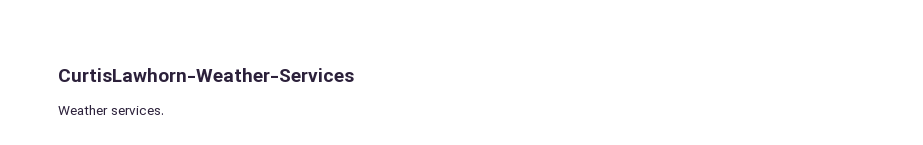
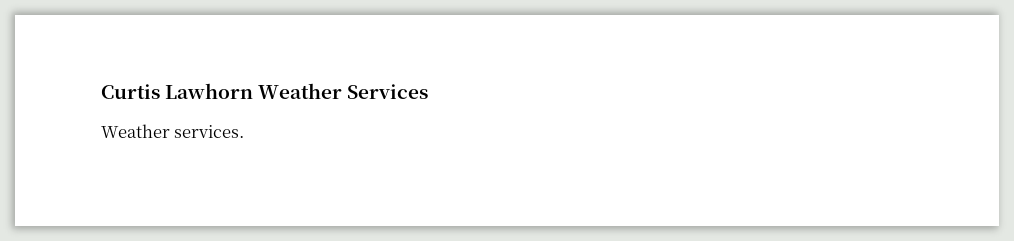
- CurtisLawhorn-Weather-Services
+ Curtis Lawhorn Weather Services

